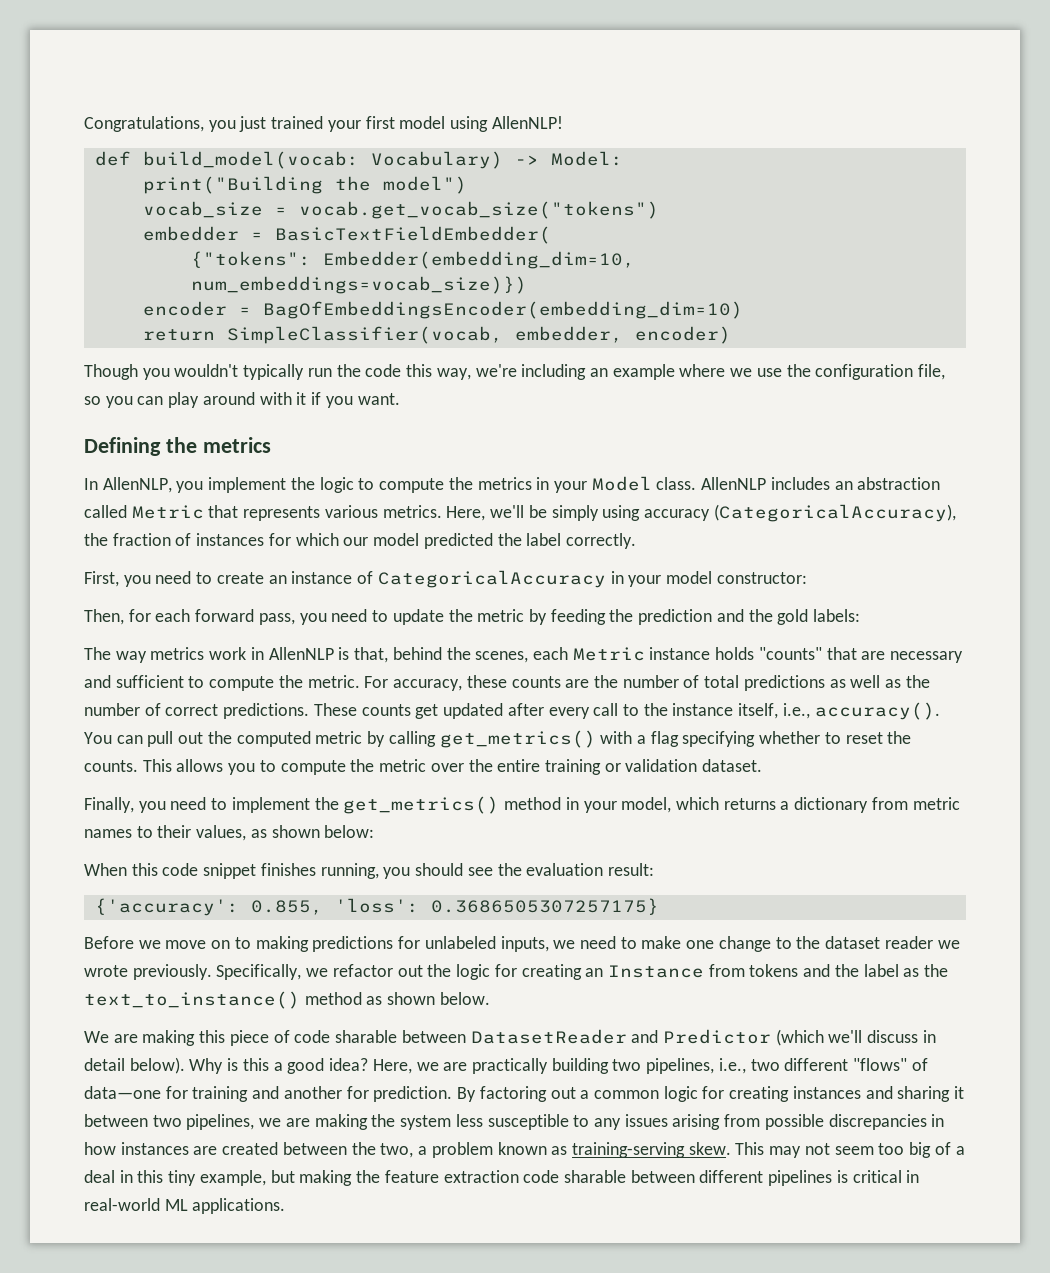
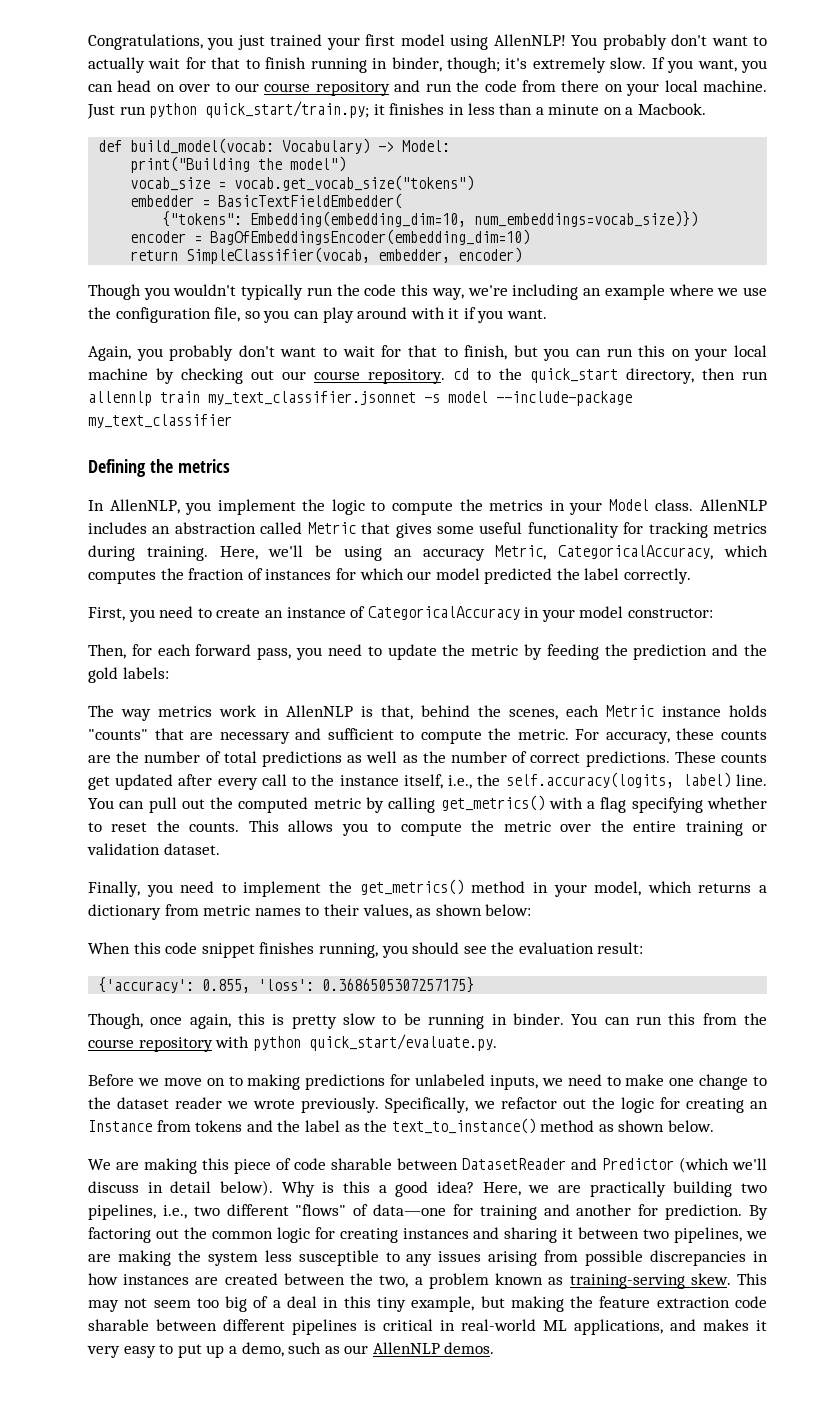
+ You probably don't want to actually wait for that to finish running in binder, though; it's extremely slow. If you want, you can head on over to our course repository and run the code from there on your local machine. Just run python quick_start/train.py; it finishes in less than a minute on a Macbook.
- {"tokens": Embedder(embedding_dim=10, num_embeddings=vocab_size)})
+ {"tokens": Embedding(embedding_dim=10, num_embeddings=vocab_size)})
+ Again, you probably don't want to wait for that to finish, but you can run this on your local machine by checking out our course repository. cd to the quick_start directory, then run allennlp train my_text_classifier.jsonnet -s model --include-package my_text_classifier
- AllenNLP includes an abstraction called Metric that represents various metrics. Here, we'll be simply using accuracy (CategoricalAccuracy), the fraction of instances for which our model predicted the label correctly.
+ AllenNLP includes an abstraction called Metric that gives some useful functionality for tracking metrics during training. Here, we'll be using an accuracy Metric, CategoricalAccuracy, which computes the fraction of instances for which our model predicted the label correctly.
- These counts get updated after every call to the instance itself, i.e., accuracy().
+ These counts get updated after every call to the instance itself, i.e., the self.accuracy(logits, label) line.
+ Though, once again, this is pretty slow to be running in binder. You can run this from the course repository with python quick_start/evaluate.py.
- By factoring out a common logic for creating instances and sharing it between two pipelines, we are making the system less susceptible to any issues arising from possible discrepancies in how instances are created between the two, a problem known as training-serving skew.
+ By factoring out the common logic for creating instances and sharing it between two pipelines, we are making the system less susceptible to any issues arising from possible discrepancies in how instances are created between the two, a problem known as training-serving skew.
- This may not seem too big of a deal in this tiny example, but making the feature extraction code sharable between different pipelines is critical in real-world ML applications.
+ This may not seem too big of a deal in this tiny example, but making the feature extraction code sharable between different pipelines is critical in real-world ML applications, and makes it very easy to put up a demo, such as our AllenNLP demos.

